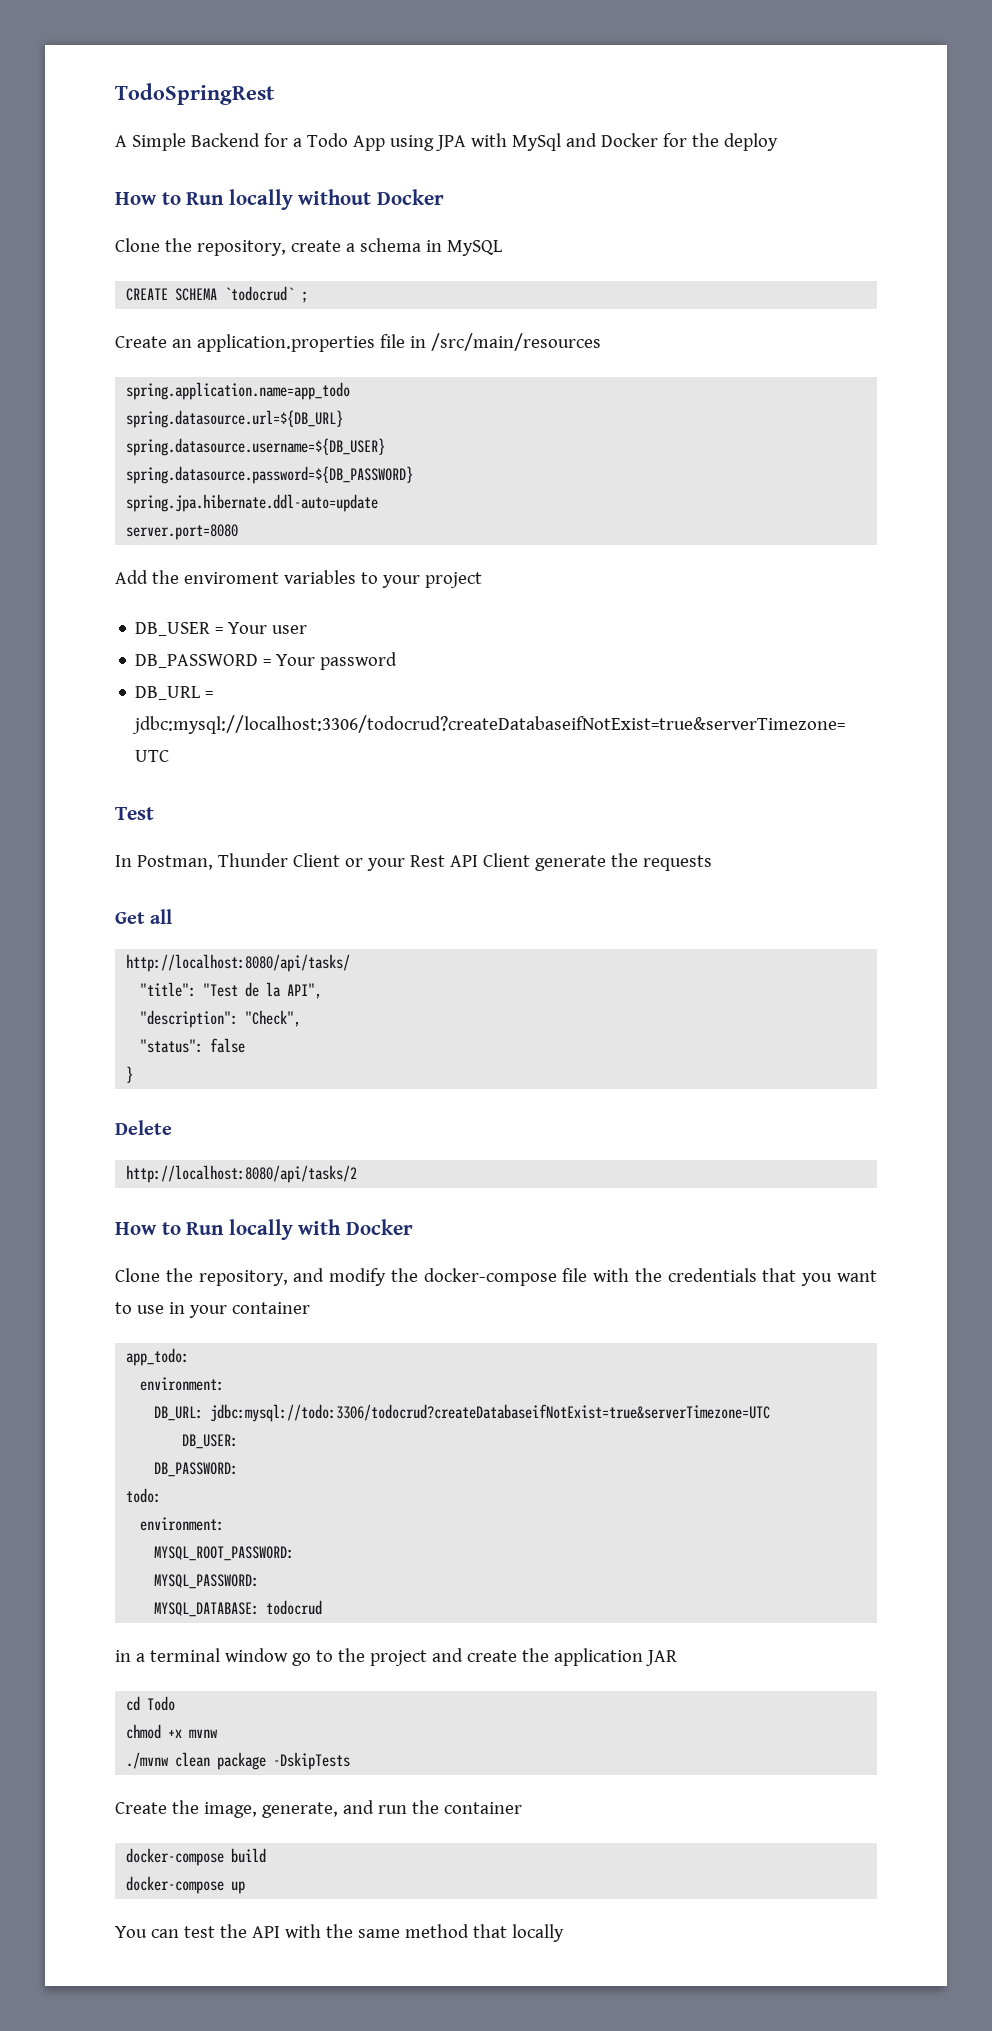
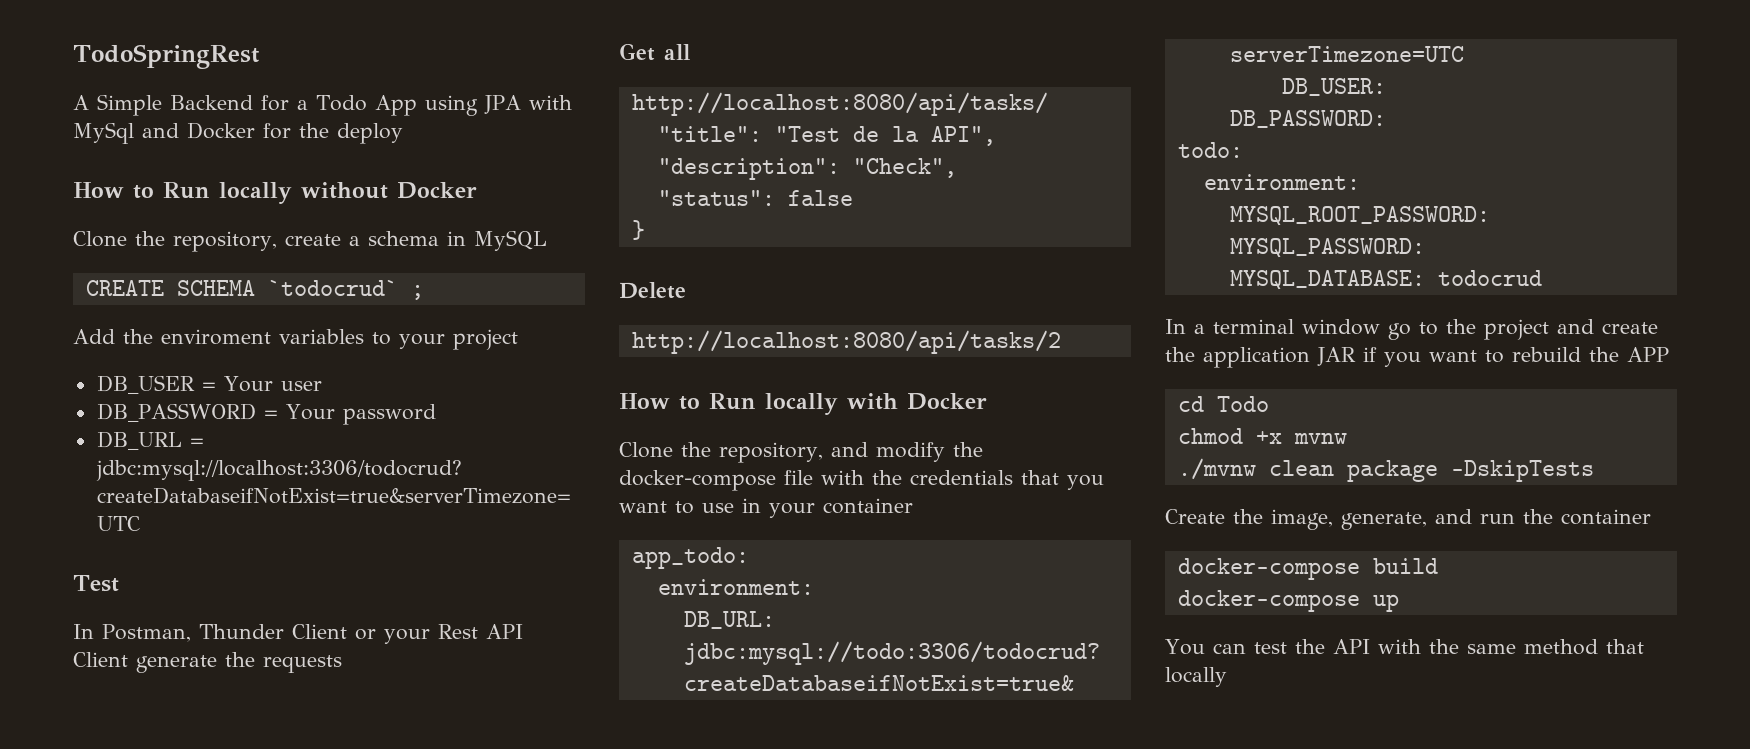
- Create an application.properties file in /src/main/resources
- spring.application.name=app_todo
- spring.datasource.url=${DB_URL}
- spring.datasource.username=${DB_USER}
- spring.datasource.password=${DB_PASSWORD}
- spring.jpa.hibernate.ddl-auto=update
- server.port=8080
- in a terminal window go to the project and create the application JAR
+ In a terminal window go to the project and create the application JAR if you want to rebuild the APP

